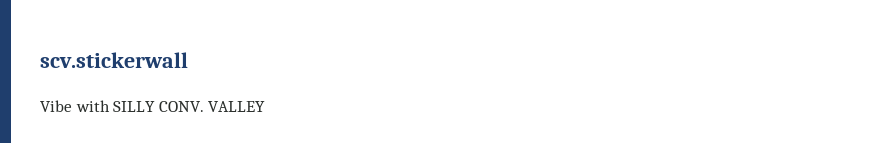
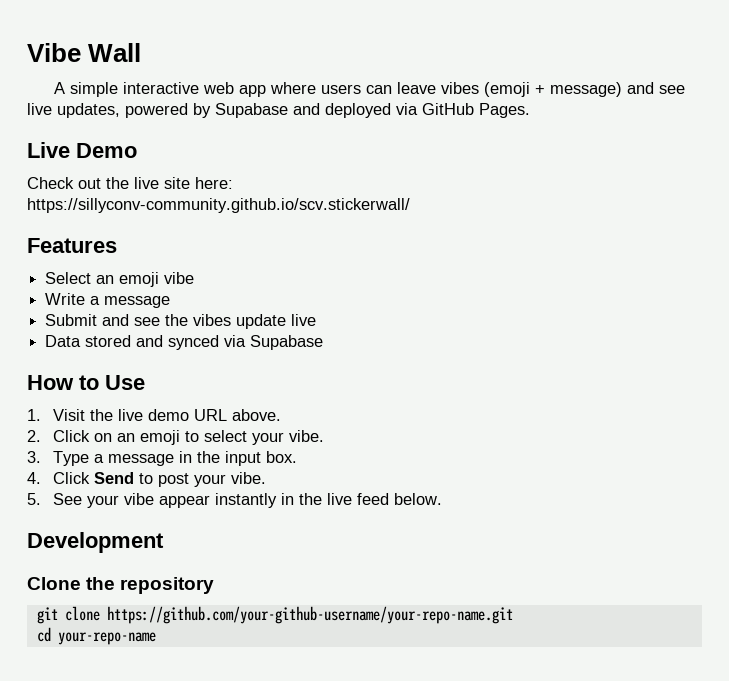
- scv.stickerwall
- Vibe with SILLY CONV. VALLEY
+ Vibe Wall
+ A simple interactive web app where users can leave vibes (emoji + message) and see live updates, powered by Supabase and deployed via GitHub Pages.
+ Live Demo
+ Check out the live site here:
+ https://sillyconv-community.github.io/scv.stickerwall/
+ Features
+ Select an emoji vibe
+ Write a message
+ Submit and see the vibes update live
+ Data stored and synced via Supabase
+ How to Use
+ 1. Visit the live demo URL above.
+ 2. Click on an emoji to select your vibe.
+ 3. Type a message in the input box.
+ 4. Click Send to post your vibe.
+ 5. See your vibe appear instantly in the live feed below.
+ Development
+ Clone the repository
+ git clone https://github.com/your-github-username/your-repo-name.git
+ cd your-repo-name

